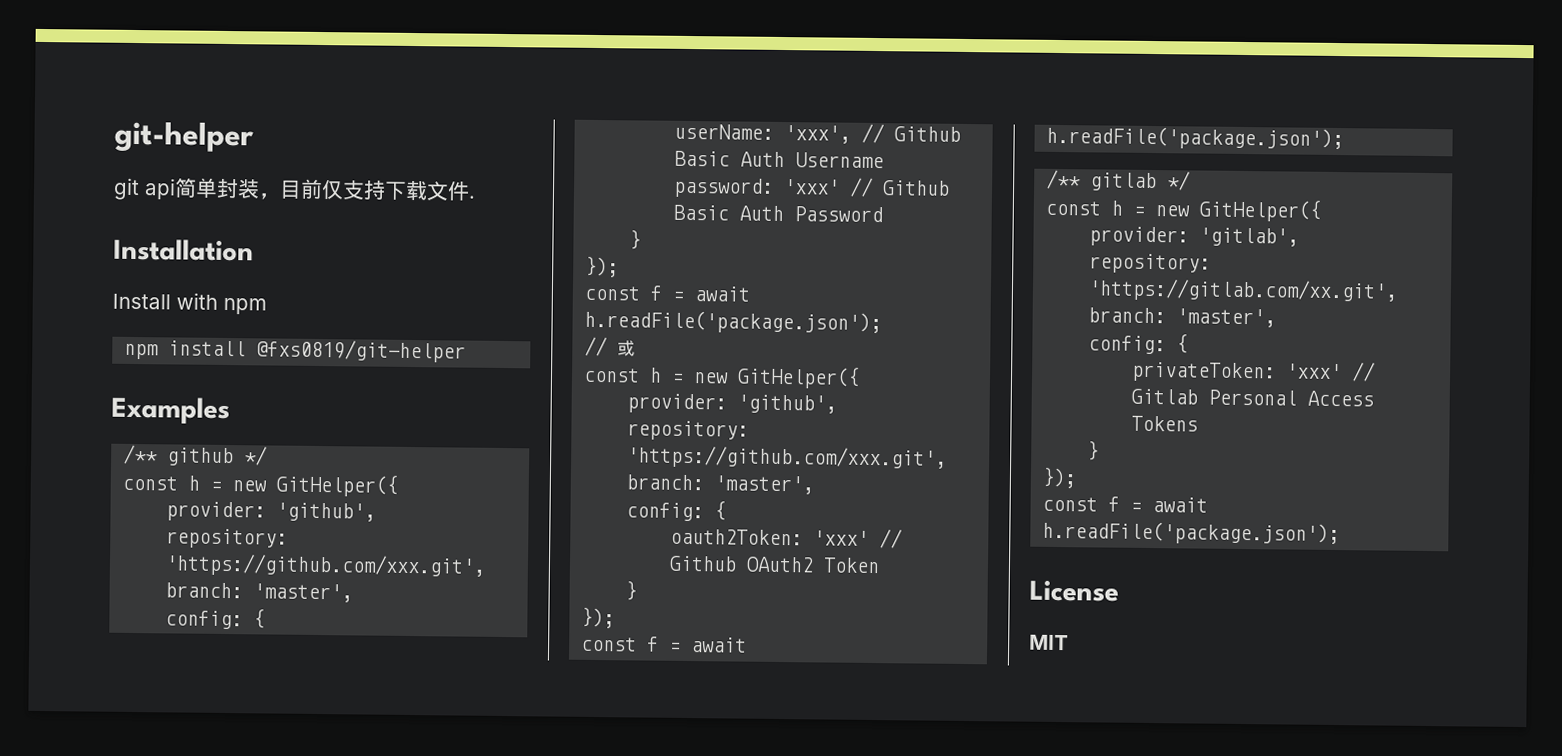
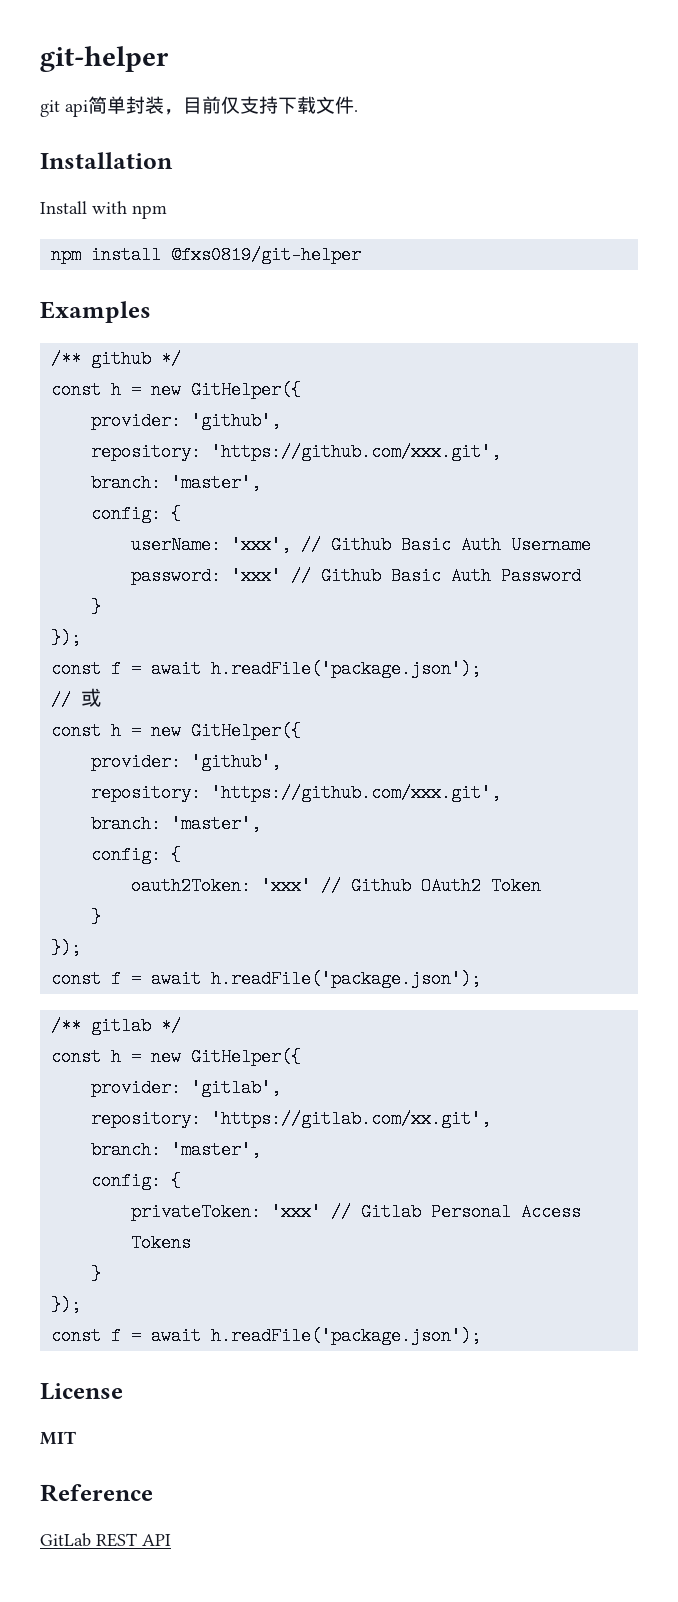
+ Reference
+ GitLab REST API

